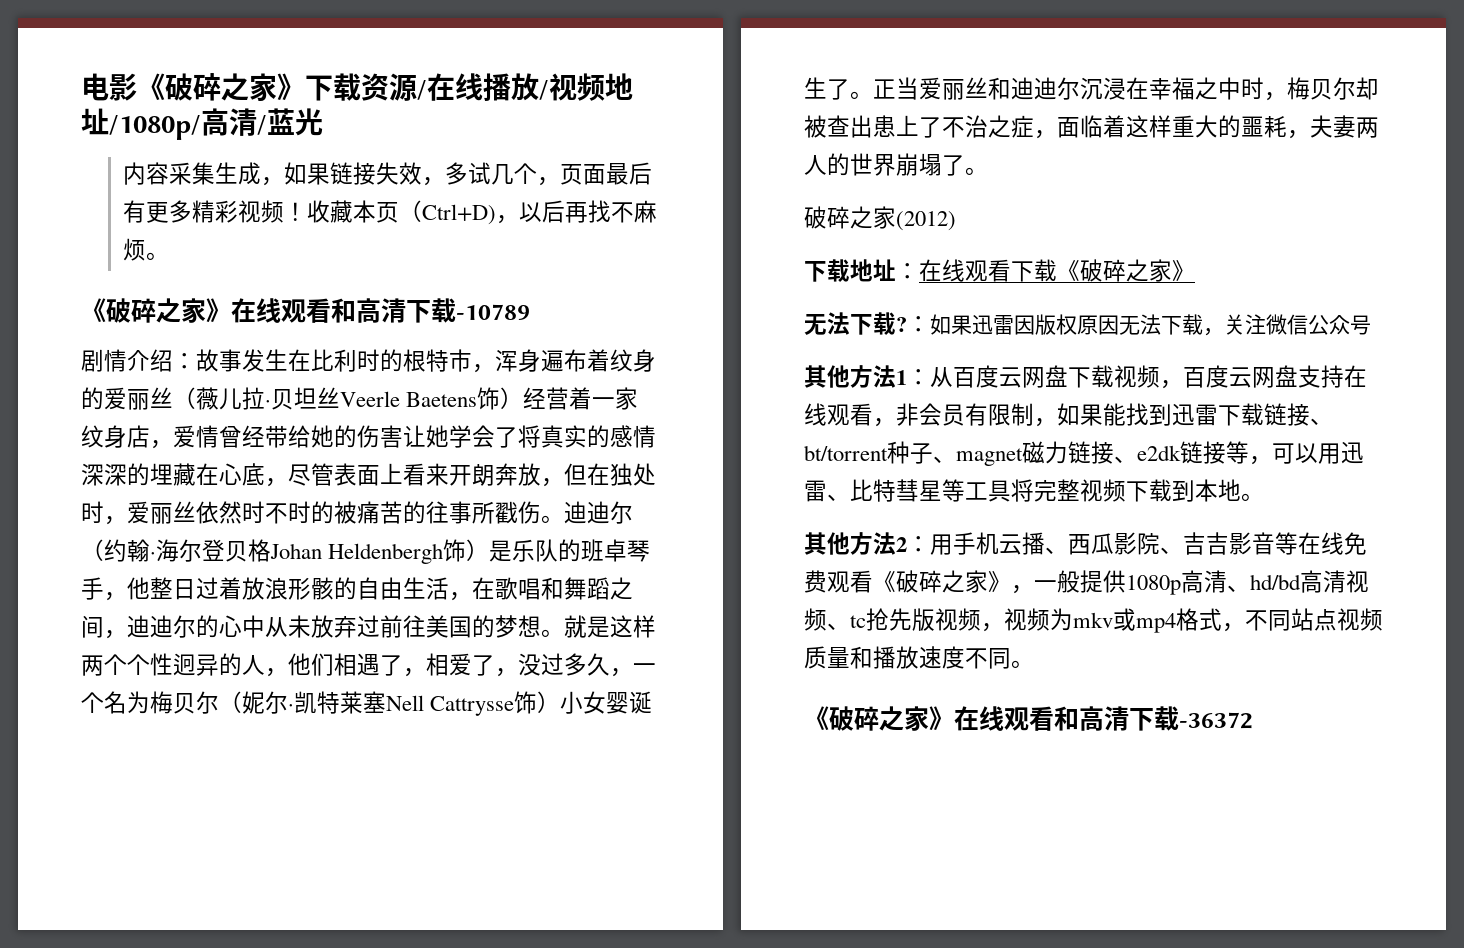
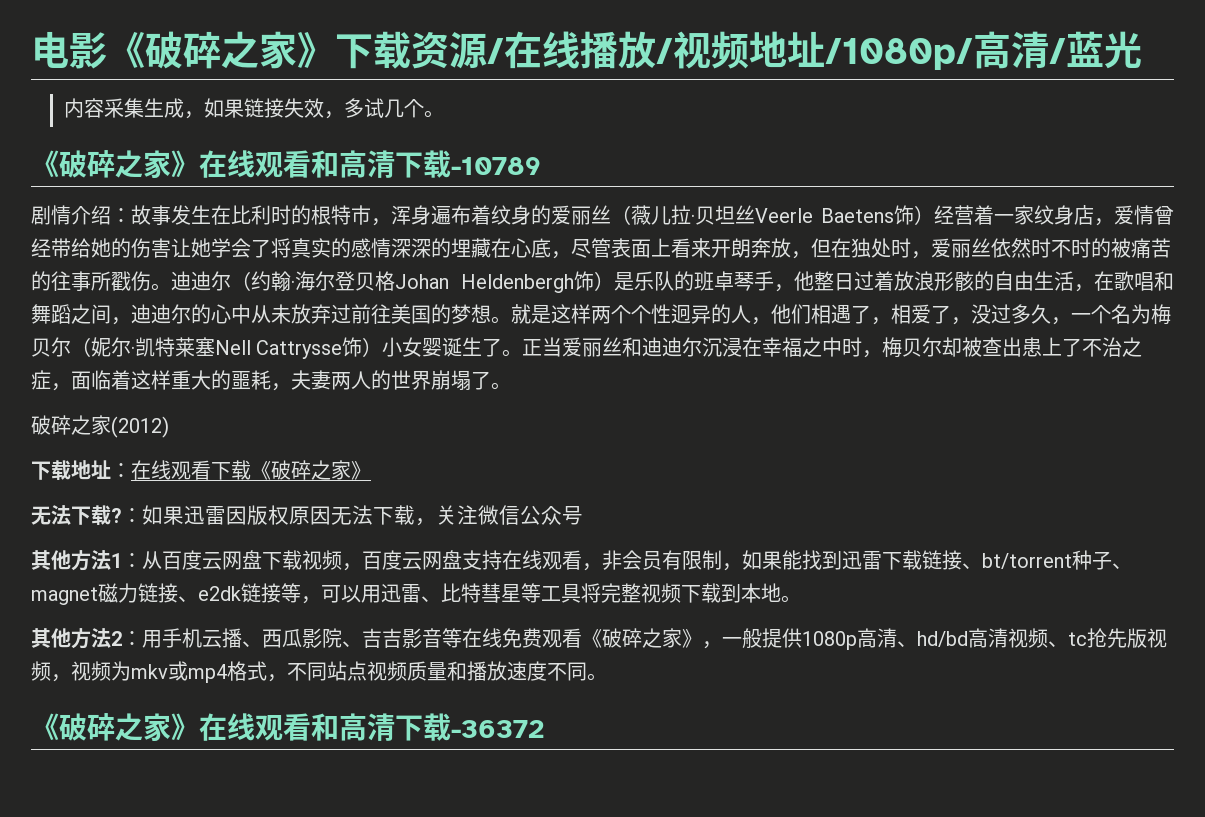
- 内容采集生成，如果链接失效，多试几个，页面最后有更多精彩视频！收藏本页（Ctrl+D)，以后再找不麻烦。
+ 内容采集生成，如果链接失效，多试几个。

